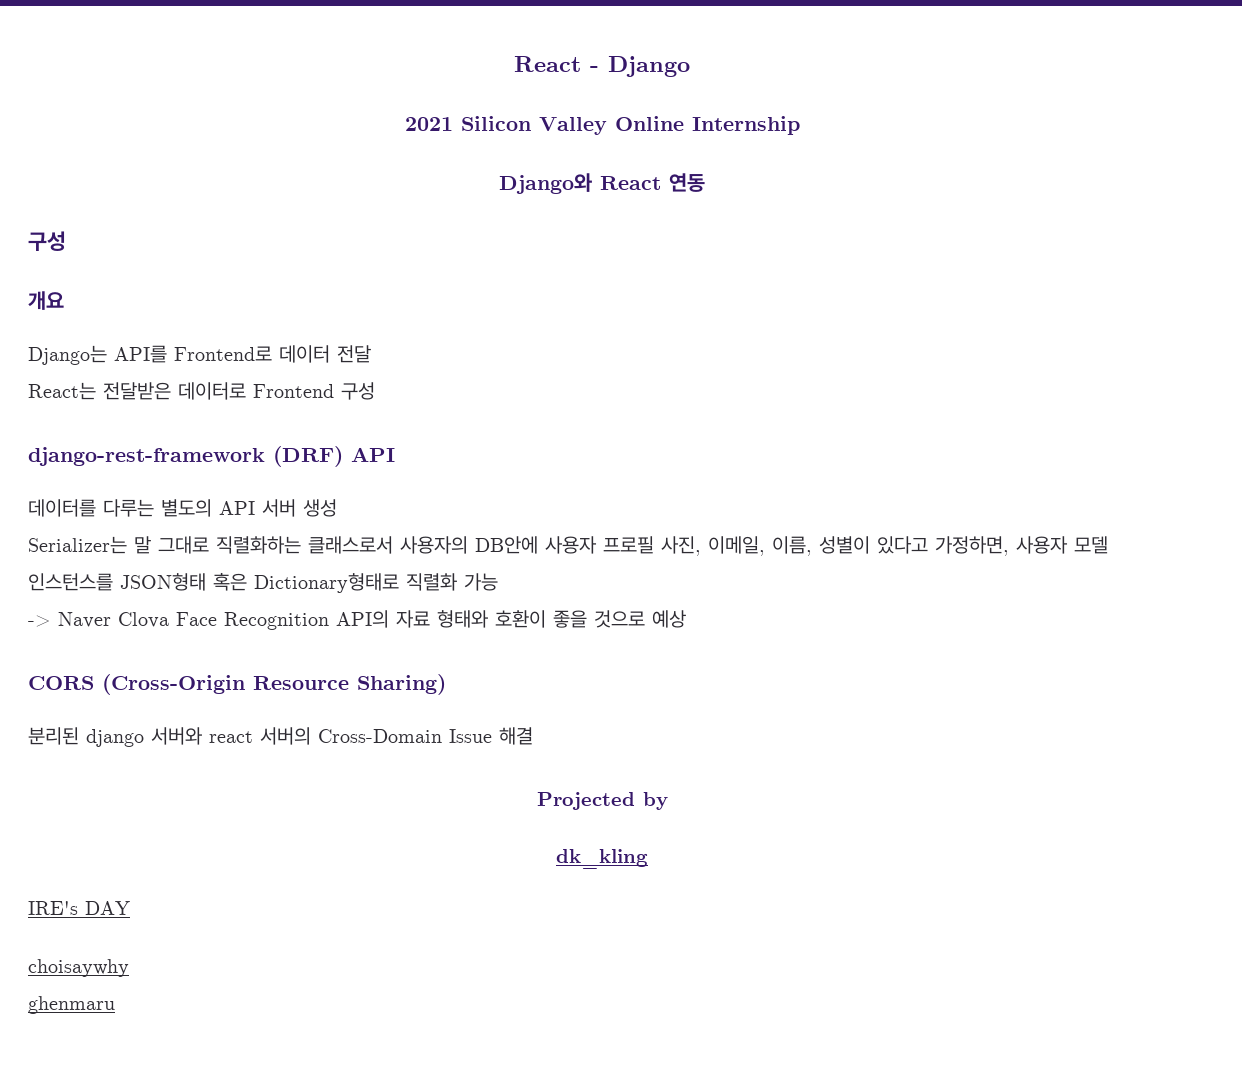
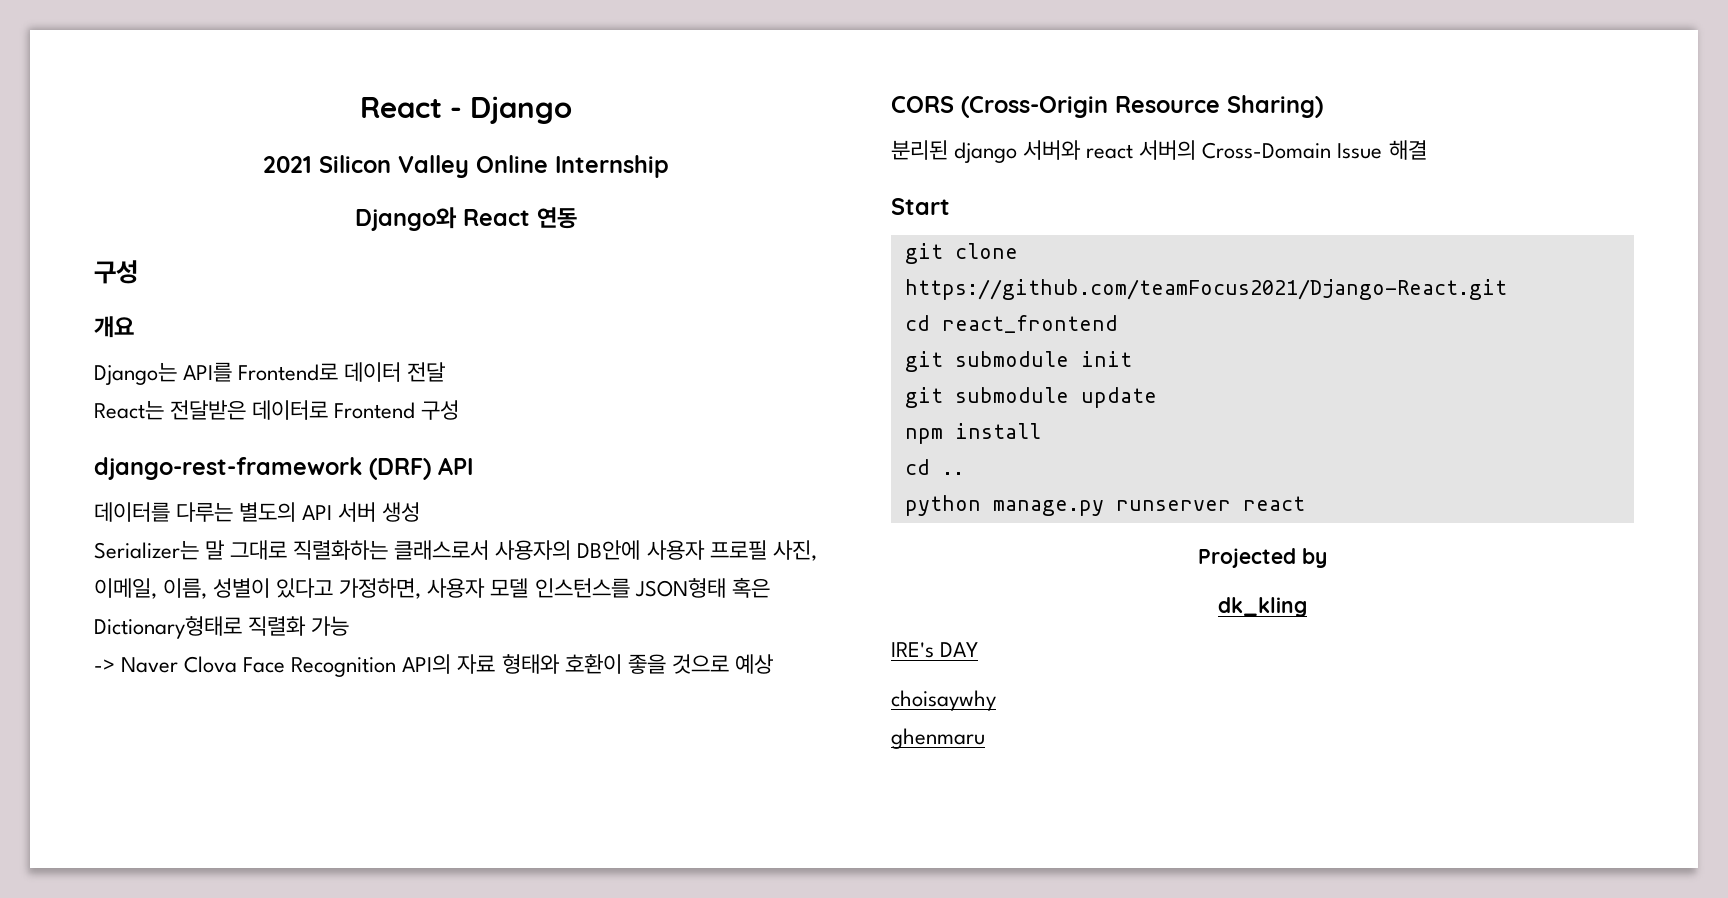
+ Start
+ git clone https://github.com/teamFocus2021/Django-React.git
+ cd react_frontend
+ git submodule init
+ git submodule update
+ npm install
+ cd ..
+ python manage.py runserver react

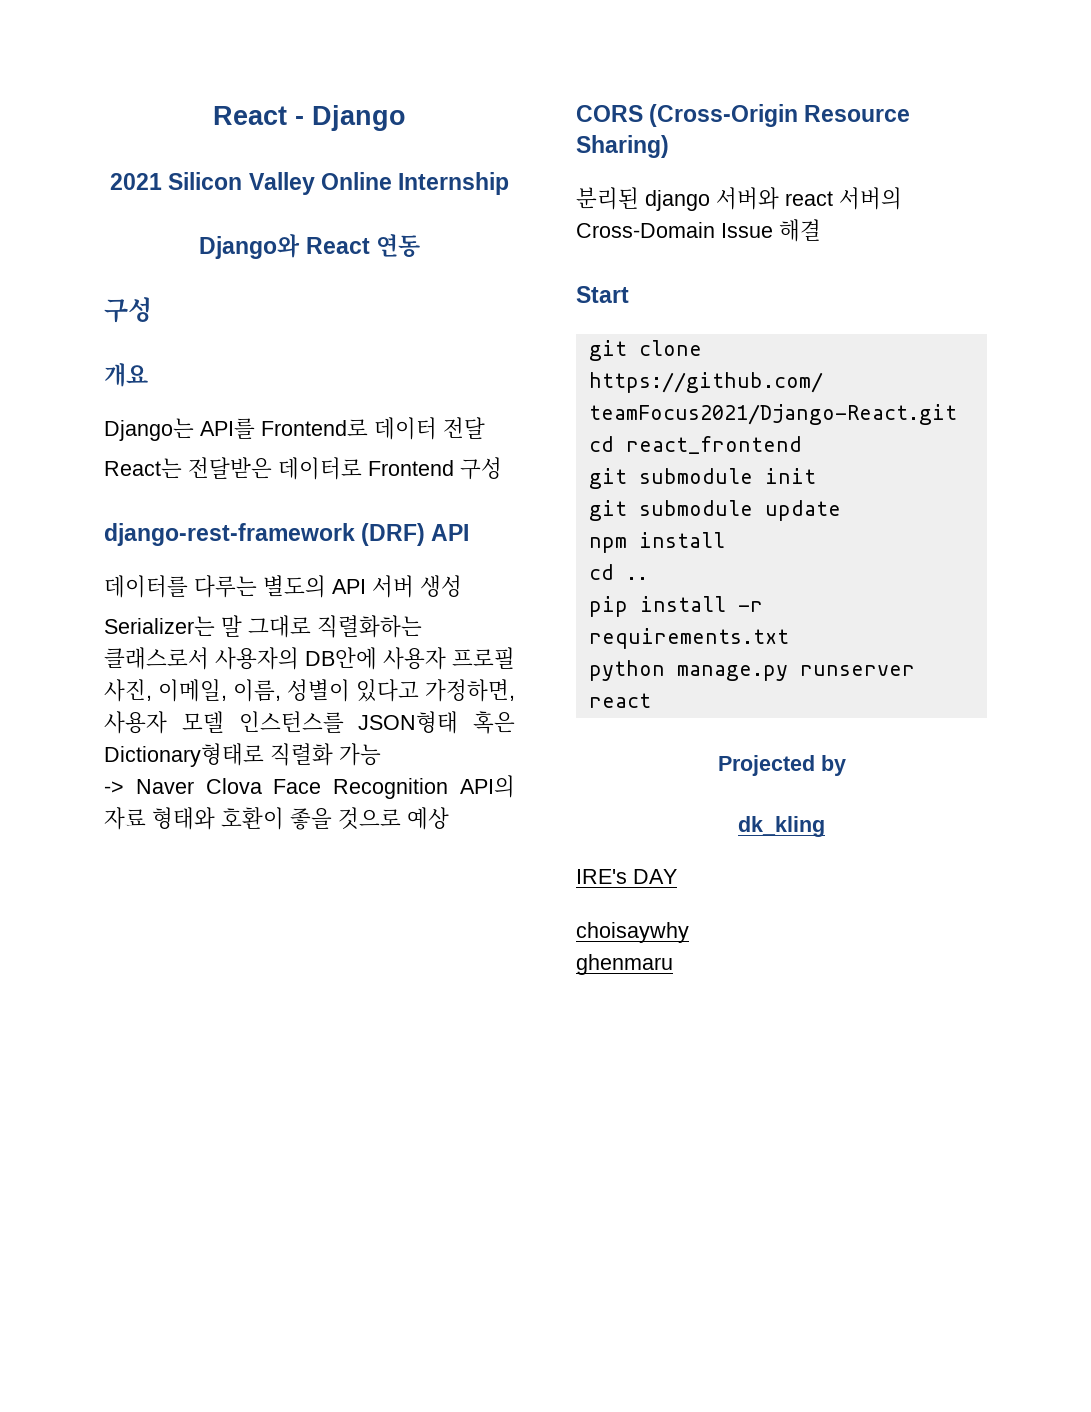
+ pip install -r requirements.txt

